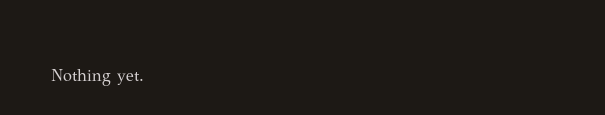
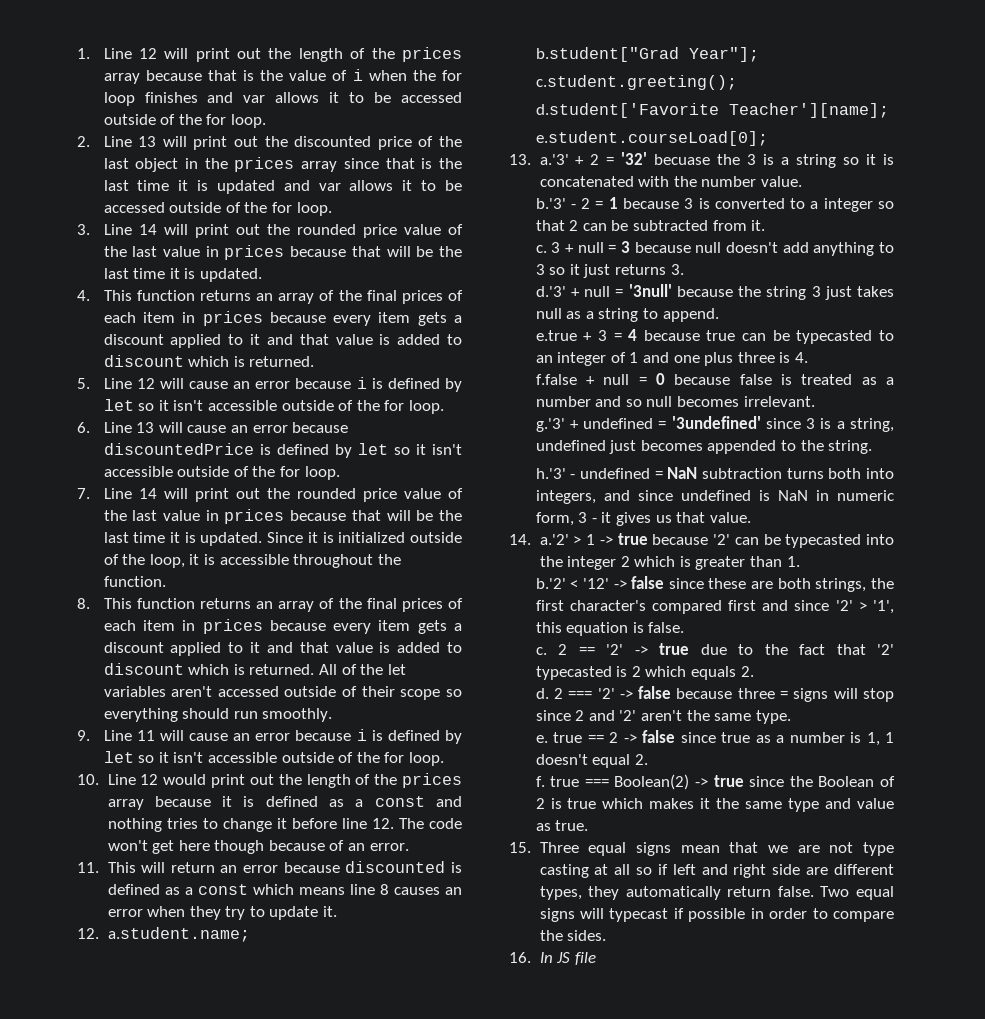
- Nothing yet.
+ 1. Line 12 will print out the length of the prices array because that is the value of i when the for loop finishes and var allows it to be accessed outside of the for loop.
+ 2. Line 13 will print out the discounted price of the last object in the prices array since that is the last time it is updated and var allows it to be accessed outside of the for loop.
+ 3. Line 14 will print out the rounded price value of the last value in prices because that will be the last time it is updated.
+ 4. This function returns an array of the final prices of each item in prices because every item gets a discount applied to it and that value is added to discount which is returned.
+ 5. Line 12 will cause an error because i is defined by let so it isn't accessible outside of the for loop.
+ 6. Line 13 will cause an error because discountedPrice is defined by let so it isn't accessible outside of the for loop.
+ 7. Line 14 will print out the rounded price value of the last value in prices because that will be the last time it is updated. Since it is initialized outside of the loop, it is accessible throughout the function.
+ 8. This function returns an array of the final prices of each item in prices because every item gets a discount applied to it and that value is added to discount which is returned. All of the let variables aren't accessed outside of their scope so everything should run smoothly.
+ 9. Line 11 will cause an error because i is defined by let so it isn't accessible outside of the for loop.
+ 10. Line 12 would print out the length of the prices array because it is defined as a const and nothing tries to change it before line 12. The code won't get here though because of an error.
+ 11. This will return an error because discounted is defined as a const which means line 8 causes an error when they try to update it.
+ 12. a.student.name;
+ b.student["Grad Year"];
+ c.student.greeting();
+ d.student['Favorite Teacher'][name];
+ e.student.courseLoad[0];
+ 13. a.'3' + 2 = '32' becuase the 3 is a string so it is concatenated with the number value.
+ b.'3' - 2 = 1 because 3 is converted to a integer so that 2 can be subtracted from it.
+ c. 3 + null = 3 because null doesn't add anything to 3 so it just returns 3.
+ d.'3' + null = '3null' because the string 3 just takes null as a string to append.
+ e.true + 3 = 4 because true can be typecasted to an integer of 1 and one plus three is 4.
+ f.false + null = 0 because false is treated as a number and so null becomes irrelevant.
+ g.'3' + undefined = '3undefined' since 3 is a string, undefined just becomes appended to the string.
+ h.'3' - undefined = NaN subtraction turns both into integers, and since undefined is NaN in numeric form, 3 - it gives us that value.
+ 14. a.'2' > 1 -> true because '2' can be typecasted into the integer 2 which is greater than 1.
+ b.'2' < '12' -> false since these are both strings, the first character's compared first and since '2' > '1', this equation is false.
+ c. 2 == '2' -> true due to the fact that '2' typecasted is 2 which equals 2.
+ d. 2 === '2' -> false because three = signs will stop since 2 and '2' aren't the same type.
+ e. true == 2 -> false since true as a number is 1, 1 doesn't equal 2.
+ f. true === Boolean(2) -> true since the Boolean of 2 is true which makes it the same type and value as true.
+ 15. Three equal signs mean that we are not type casting at all so if left and right side are different types, they automatically return false. Two equal signs will typecast if possible in order to compare the sides.
+ 16. In JS file

